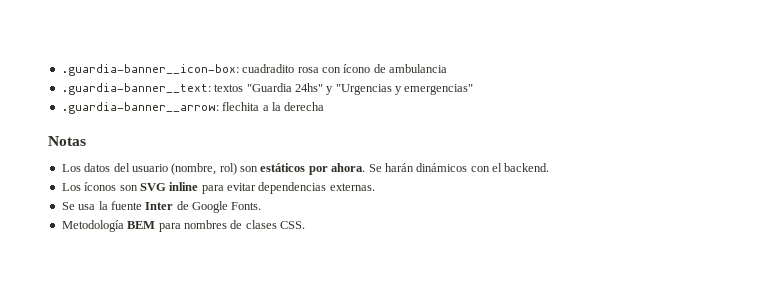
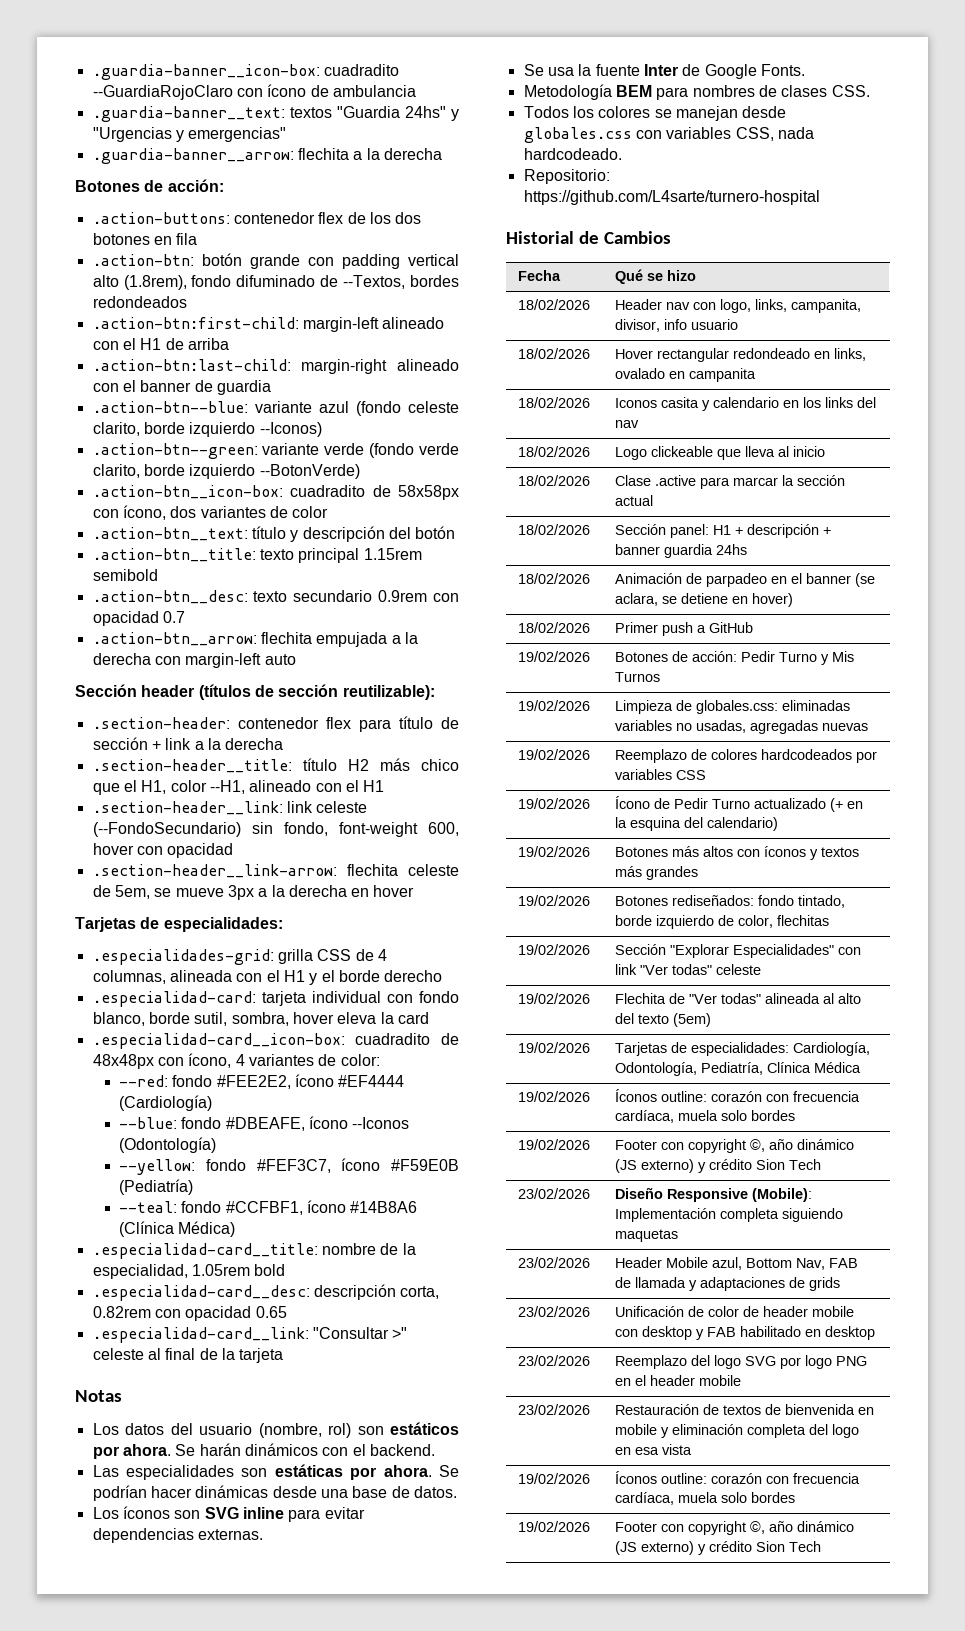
- .guardia-banner__icon-box: cuadradito rosa con ícono de ambulancia
+ .guardia-banner__icon-box: cuadradito --GuardiaRojoClaro con ícono de ambulancia
  .guardia-banner__arrow: flechita a la derecha
+ Botones de acción:
+ .action-buttons: contenedor flex de los dos botones en fila
+ .action-btn: botón grande con padding vertical alto (1.8rem), fondo difuminado de --Textos, bordes redondeados
+ .action-btn:first-child: margin-left alineado con el H1 de arriba
+ .action-btn:last-child: margin-right alineado con el banner de guardia
+ .action-btn--blue: variante azul (fondo celeste clarito, borde izquierdo --Iconos)
+ .action-btn--green: variante verde (fondo verde clarito, borde izquierdo --BotonVerde)
+ .action-btn__icon-box: cuadradito de 58x58px con ícono, dos variantes de color
+ .action-btn__text: título y descripción del botón
+ .action-btn__title: texto principal 1.15rem semibold
+ .action-btn__desc: texto secundario 0.9rem con opacidad 0.7
+ .action-btn__arrow: flechita empujada a la derecha con margin-left auto
+ Sección header (títulos de sección reutilizable):
+ .section-header: contenedor flex para título de sección + link a la derecha
+ .section-header__title: título H2 más chico que el H1, color --H1, alineado con el H1
+ .section-header__link: link celeste (--FondoSecundario) sin fondo, font-weight 600, hover con opacidad
+ .section-header__link-arrow: flechita celeste de 5em, se mueve 3px a la derecha en hover
+ Tarjetas de especialidades:
+ .especialidades-grid: grilla CSS de 4 columnas, alineada con el H1 y el borde derecho
+ .especialidad-card: tarjeta individual con fondo blanco, borde sutil, sombra, hover eleva la card
+ .especialidad-card__icon-box: cuadradito de 48x48px con ícono, 4 variantes de color:
+ --red: fondo #FEE2E2, ícono #EF4444 (Cardiología)
+ --blue: fondo #DBEAFE, ícono --Iconos (Odontología)
+ --yellow: fondo #FEF3C7, ícono #F59E0B (Pediatría)
+ --teal: fondo #CCFBF1, ícono #14B8A6 (Clínica Médica)
+ .especialidad-card__title: nombre de la especialidad, 1.05rem bold
+ .especialidad-card__desc: descripción corta, 0.82rem con opacidad 0.65
+ .especialidad-card__link: "Consultar >" celeste al final de la tarjeta
+ Las especialidades son estáticas por ahora. Se podrían hacer dinámicas desde una base de datos.
+ Todos los colores se manejan desde globales.css con variables CSS, nada hardcodeado.
+ Repositorio: https://github.com/L4sarte/turnero-hospital
+ Historial de Cambios
+ Fecha | Qué se hizo
+ 18/02/2026 | Header nav con logo, links, campanita, divisor, info usuario
+ 18/02/2026 | Hover rectangular redondeado en links, ovalado en campanita
+ 18/02/2026 | Iconos casita y calendario en los links del nav
+ 18/02/2026 | Logo clickeable que lleva al inicio
+ 18/02/2026 | Clase .active para marcar la sección actual
+ 18/02/2026 | Sección panel: H1 + descripción + banner guardia 24hs
+ 18/02/2026 | Animación de parpadeo en el banner (se aclara, se detiene en hover)
+ 18/02/2026 | Primer push a GitHub
+ 19/02/2026 | Botones de acción: Pedir Turno y Mis Turnos
+ 19/02/2026 | Limpieza de globales.css: eliminadas variables no usadas, agregadas nuevas
+ 19/02/2026 | Reemplazo de colores hardcodeados por variables CSS
+ 19/02/2026 | Ícono de Pedir Turno actualizado (+ en la esquina del calendario)
+ 19/02/2026 | Botones más altos con íconos y textos más grandes
+ 19/02/2026 | Botones rediseñados: fondo tintado, borde izquierdo de color, flechitas
+ 19/02/2026 | Sección "Explorar Especialidades" con link "Ver todas" celeste
+ 19/02/2026 | Flechita de "Ver todas" alineada al alto del texto (5em)
+ 19/02/2026 | Tarjetas de especialidades: Cardiología, Odontología, Pediatría, Clínica Médica
+ 19/02/2026 | Íconos outline: corazón con frecuencia cardíaca, muela solo bordes
+ 19/02/2026 | Footer con copyright ©, año dinámico (JS externo) y crédito Sion Tech
+ 23/02/2026 | Diseño Responsive (Mobile): Implementación completa siguiendo maquetas
+ 23/02/2026 | Header Mobile azul, Bottom Nav, FAB de llamada y adaptaciones de grids
+ 23/02/2026 | Unificación de color de header mobile con desktop y FAB habilitado en desktop
+ 23/02/2026 | Reemplazo del logo SVG por logo PNG en el header mobile
+ 23/02/2026 | Restauración de textos de bienvenida en mobile y eliminación completa del logo en esa vista
+ 19/02/2026 | Íconos outline: corazón con frecuencia cardíaca, muela solo bordes
+ 19/02/2026 | Footer con copyright ©, año dinámico (JS externo) y crédito Sion Tech

